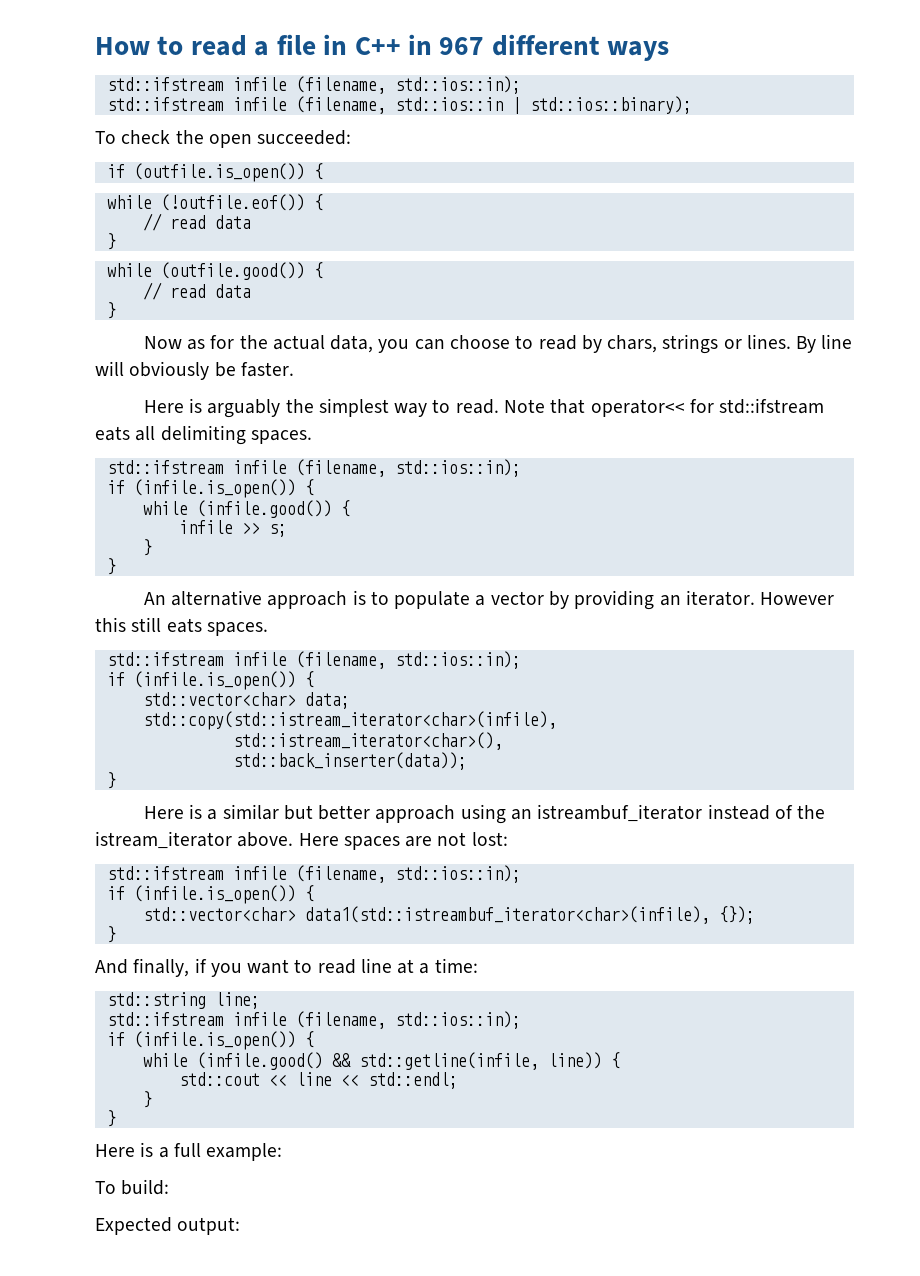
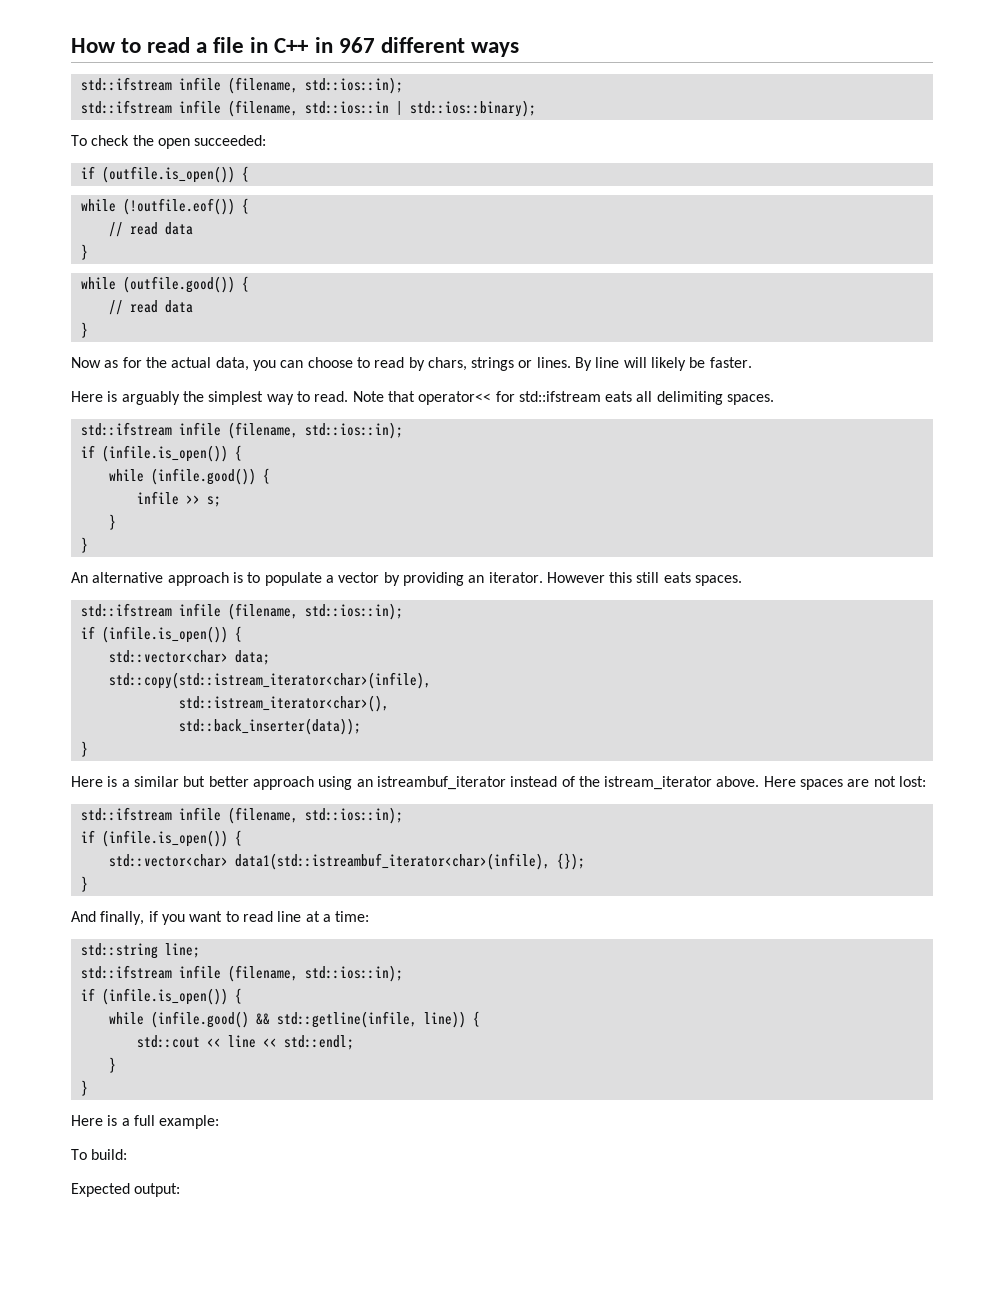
- By line will obviously be faster.
+ By line will likely be faster.

